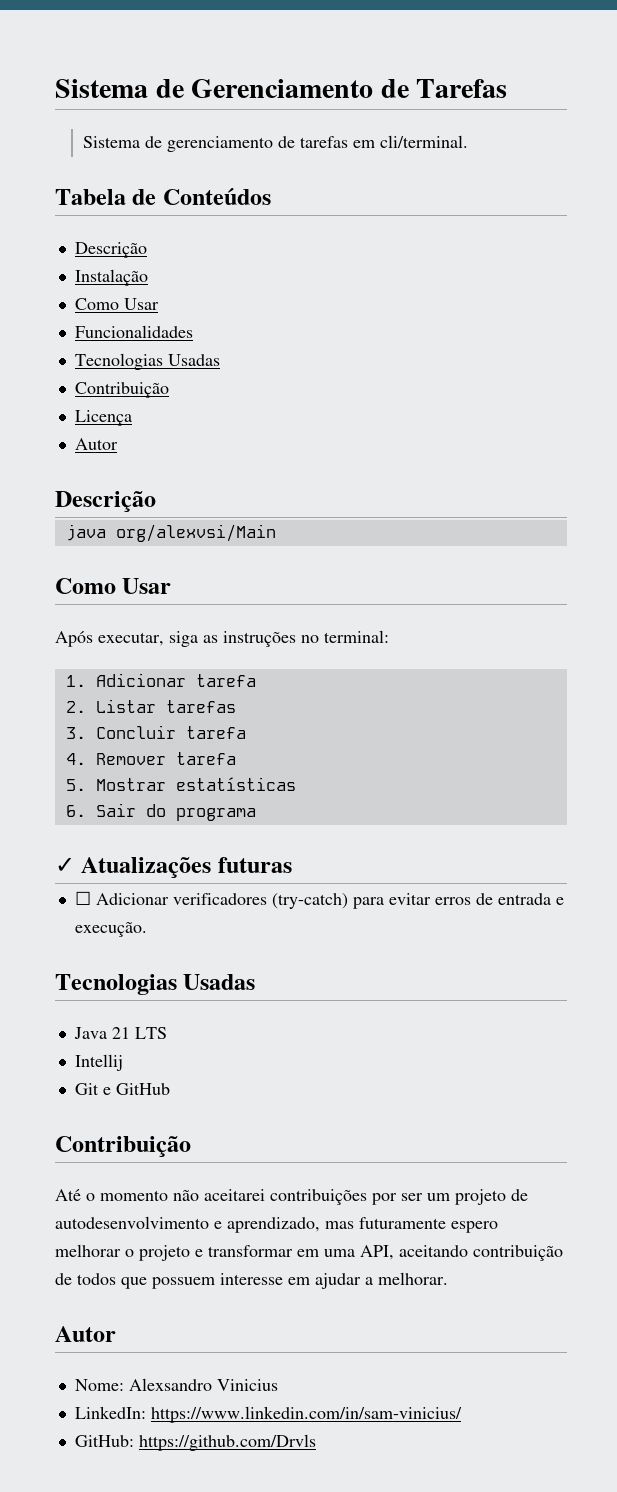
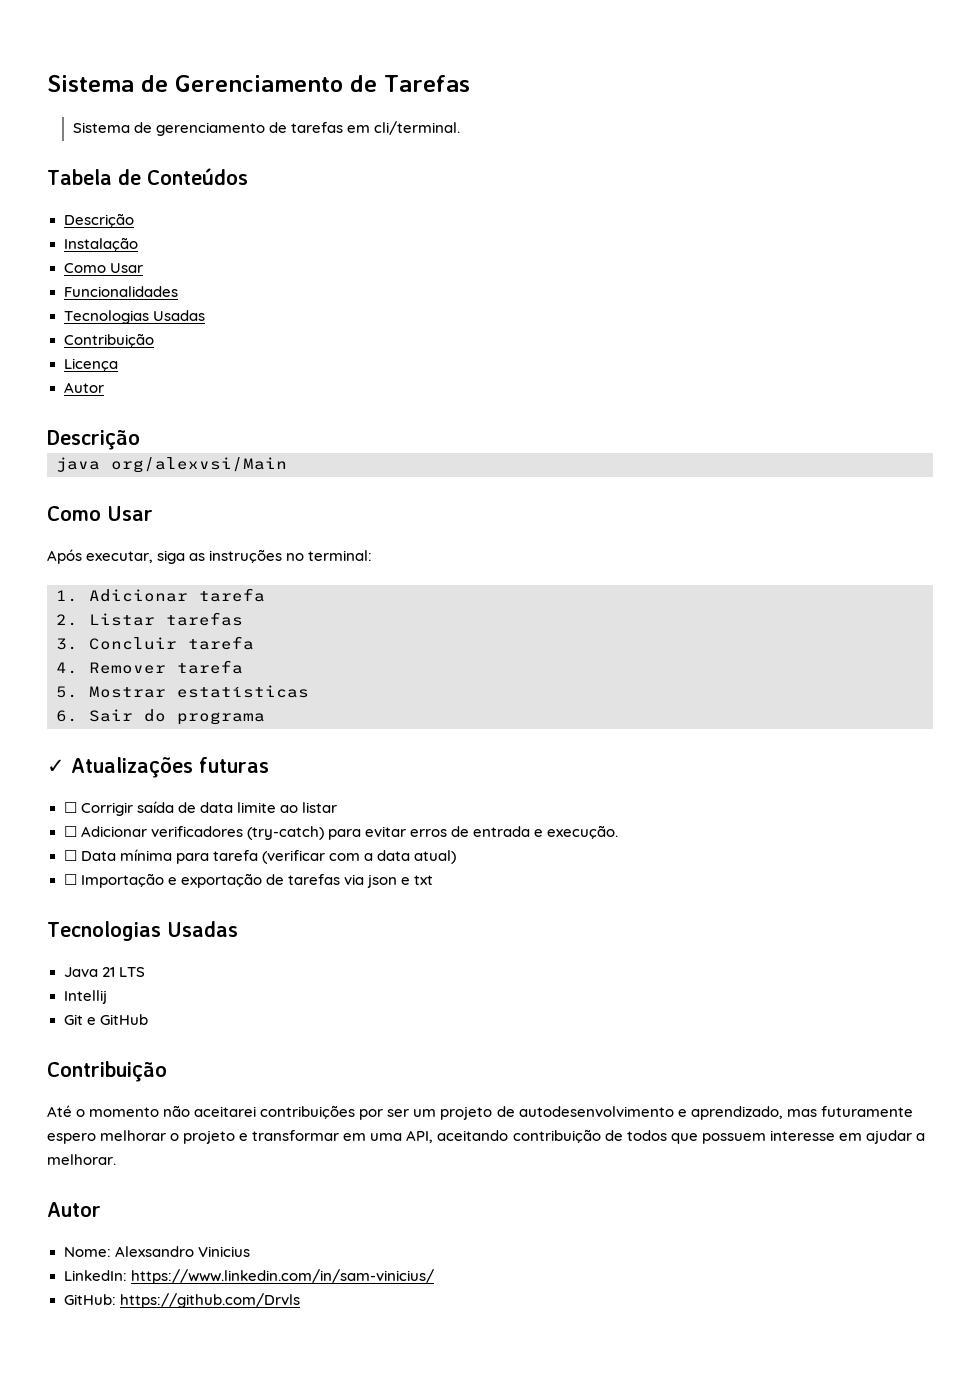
+ ☐ Corrigir saída de data limite ao listar
+ ☐ Data mínima para tarefa (verificar com a data atual)
+ ☐ Importação e exportação de tarefas via json e txt

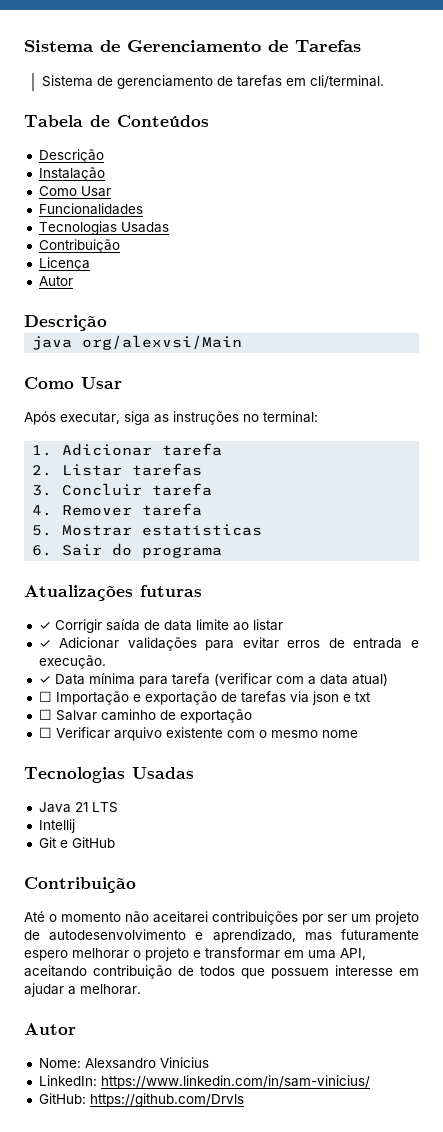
- ✓ Atualizações futuras
+ Atualizações futuras
- ☐ Corrigir saída de data limite ao listar
+ ✓ Corrigir saída de data limite ao listar
- ☐ Adicionar verificadores (try-catch) para evitar erros de entrada e execução.
+ ✓ Adicionar validações para evitar erros de entrada e execução.
- ☐ Data mínima para tarefa (verificar com a data atual)
+ ✓ Data mínima para tarefa (verificar com a data atual)
+ ☐ Salvar caminho de exportação
+ ☐ Verificar arquivo existente com o mesmo nome

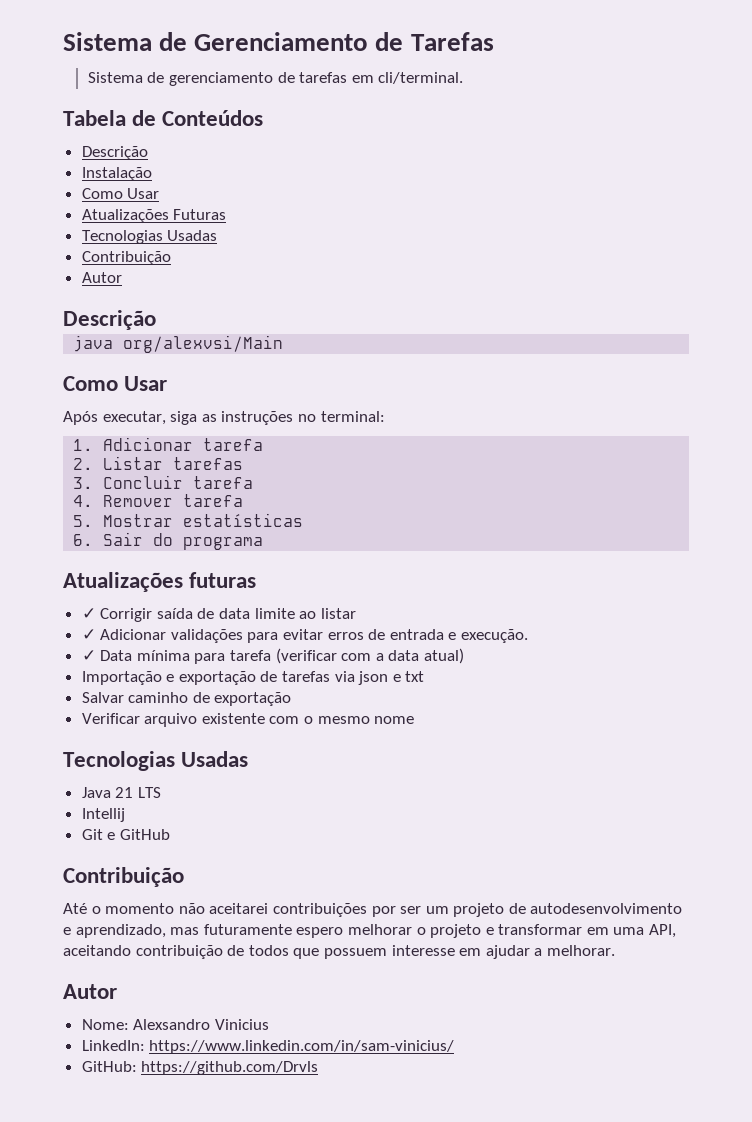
- Funcionalidades
+ Atualizações Futuras
- Licença
- ☐ Importação e exportação de tarefas via json e txt
+ Importação e exportação de tarefas via json e txt
- ☐ Salvar caminho de exportação
+ Salvar caminho de exportação
- ☐ Verificar arquivo existente com o mesmo nome
+ Verificar arquivo existente com o mesmo nome

